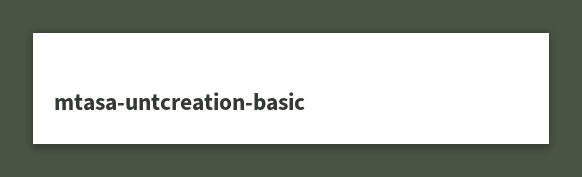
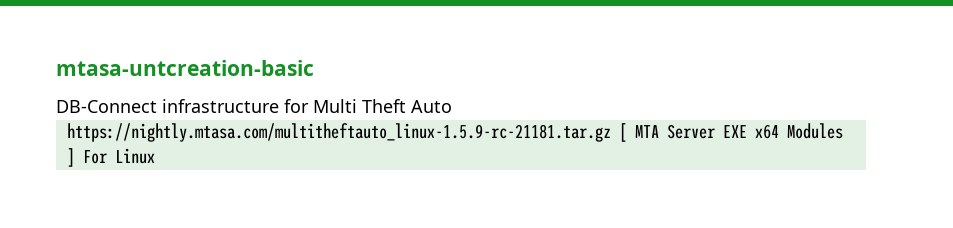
+ DB-Connect infrastructure for Multi Theft Auto
+ https://nightly.mtasa.com/multitheftauto_linux-1.5.9-rc-21181.tar.gz [ MTA Server EXE x64 Modules ] For Linux

